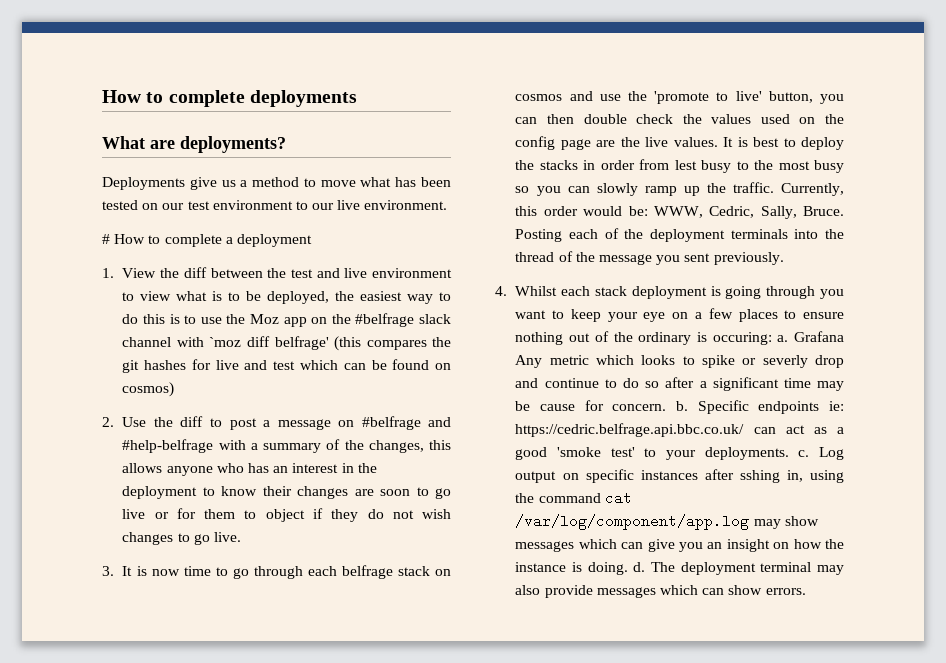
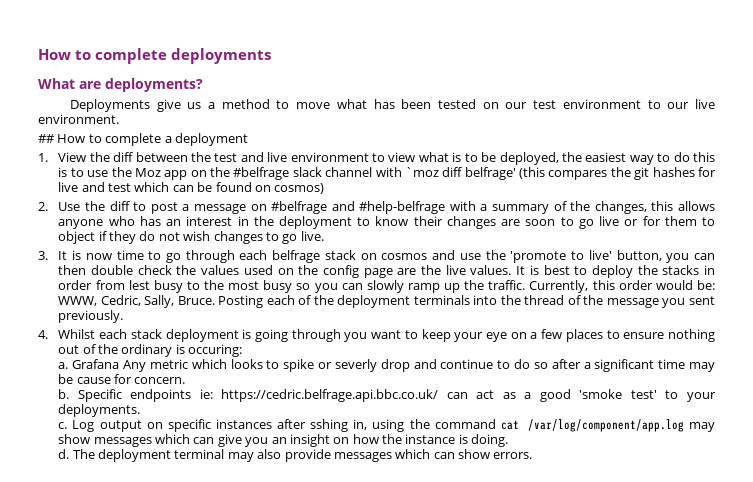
- # How to complete a deployment
+ ## How to complete a deployment
- 4. Whilst each stack deployment is going through you want to keep your eye on a few places to ensure nothing out of the ordinary is occuring: a.
+ 4. Whilst each stack deployment is going through you want to keep your eye on a few places to ensure nothing out of the ordinary is occuring:
+ a.
- Grafana Any metric which looks to spike or severly drop and continue to do so after a significant time may be cause for concern. b.
+ Grafana Any metric which looks to spike or severly drop and continue to do so after a significant time may be cause for concern.
+ b.
- Specific endpoints ie: https://cedric.belfrage.api.bbc.co.uk/ can act as a good 'smoke test' to your deployments. c.
+ Specific endpoints ie: https://cedric.belfrage.api.bbc.co.uk/ can act as a good 'smoke test' to your deployments.
+ c.
- Log output on specific instances after sshing in, using the command cat /var/log/component/app.log may show messages which can give you an insight on how the instance is doing. d.
+ Log output on specific instances after sshing in, using the command cat /var/log/component/app.log may show messages which can give you an insight on how the instance is doing.
+ d.

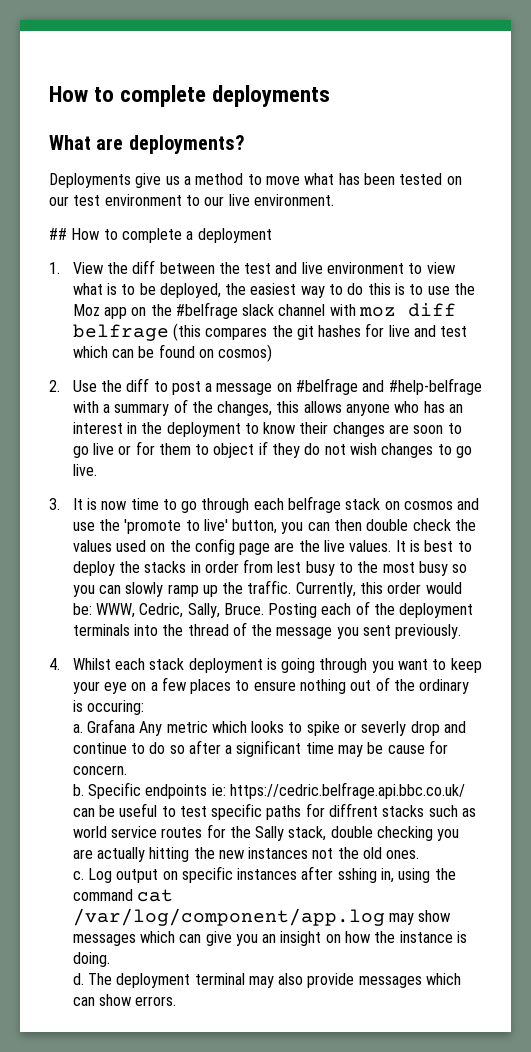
- 1. View the diff between the test and live environment to view what is to be deployed, the easiest way to do this is to use the Moz app on the #belfrage slack channel with `moz diff belfrage' (this compares the git hashes for live and test which can be found on cosmos)
+ 1. View the diff between the test and live environment to view what is to be deployed, the easiest way to do this is to use the Moz app on the #belfrage slack channel with moz diff belfrage (this compares the git hashes for live and test which can be found on cosmos)
- Specific endpoints ie: https://cedric.belfrage.api.bbc.co.uk/ can act as a good 'smoke test' to your deployments.
+ Specific endpoints ie: https://cedric.belfrage.api.bbc.co.uk/ can be useful to test specific paths for diffrent stacks such as world service routes for the Sally stack, double checking you are actually hitting the new instances not the old ones.

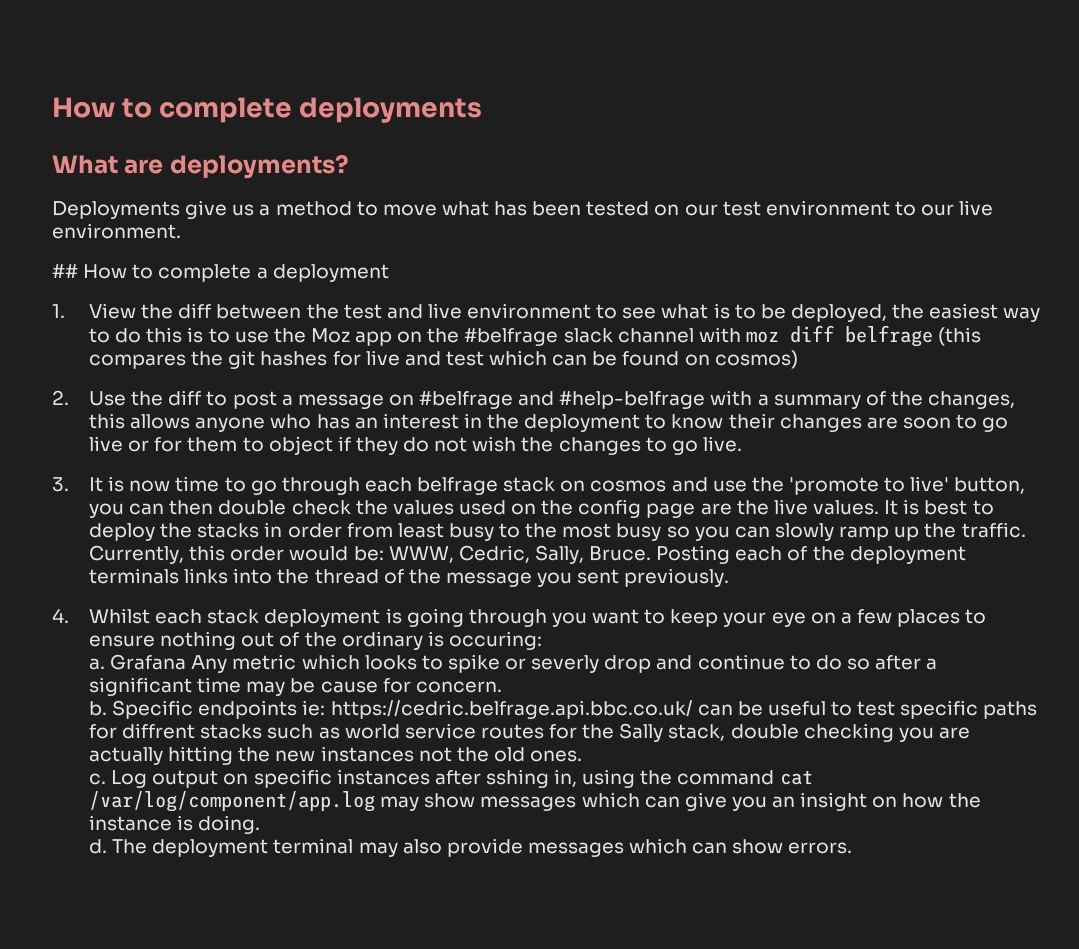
- 1. View the diff between the test and live environment to view what is to be deployed, the easiest way to do this is to use the Moz app on the #belfrage slack channel with moz diff belfrage (this compares the git hashes for live and test which can be found on cosmos)
+ 1. View the diff between the test and live environment to see what is to be deployed, the easiest way to do this is to use the Moz app on the #belfrage slack channel with moz diff belfrage (this compares the git hashes for live and test which can be found on cosmos)
- 2. Use the diff to post a message on #belfrage and #help-belfrage with a summary of the changes, this allows anyone who has an interest in the deployment to know their changes are soon to go live or for them to object if they do not wish changes to go live.
+ 2. Use the diff to post a message on #belfrage and #help-belfrage with a summary of the changes, this allows anyone who has an interest in the deployment to know their changes are soon to go live or for them to object if they do not wish the changes to go live.
- It is best to deploy the stacks in order from lest busy to the most busy so you can slowly ramp up the traffic.
+ It is best to deploy the stacks in order from least busy to the most busy so you can slowly ramp up the traffic.
- Posting each of the deployment terminals into the thread of the message you sent previously.
+ Posting each of the deployment terminals links into the thread of the message you sent previously.

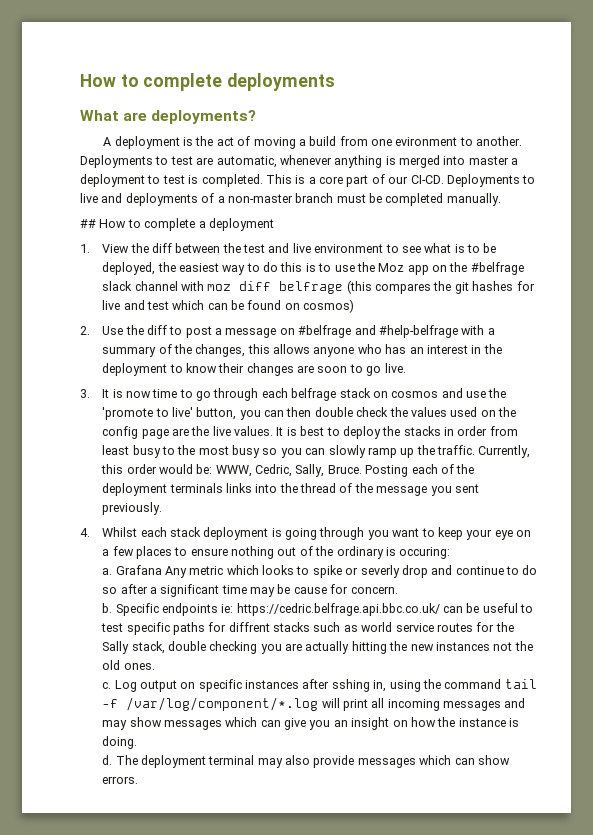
- Deployments give us a method to move what has been tested on our test environment to our live environment.
+ A deployment is the act of moving a build from one evironment to another. Deployments to test are automatic, whenever anything is merged into master a deployment to test is completed. This is a core part of our CI-CD. Deployments to live and deployments of a non-master branch must be completed manually.
- 2. Use the diff to post a message on #belfrage and #help-belfrage with a summary of the changes, this allows anyone who has an interest in the deployment to know their changes are soon to go live or for them to object if they do not wish the changes to go live.
+ 2. Use the diff to post a message on #belfrage and #help-belfrage with a summary of the changes, this allows anyone who has an interest in the deployment to know their changes are soon to go live.
- Log output on specific instances after sshing in, using the command cat /var/log/component/app.log may show messages which can give you an insight on how the instance is doing.
+ Log output on specific instances after sshing in, using the command tail -f /var/log/component/*.log will print all incoming messages and may show messages which can give you an insight on how the instance is doing.

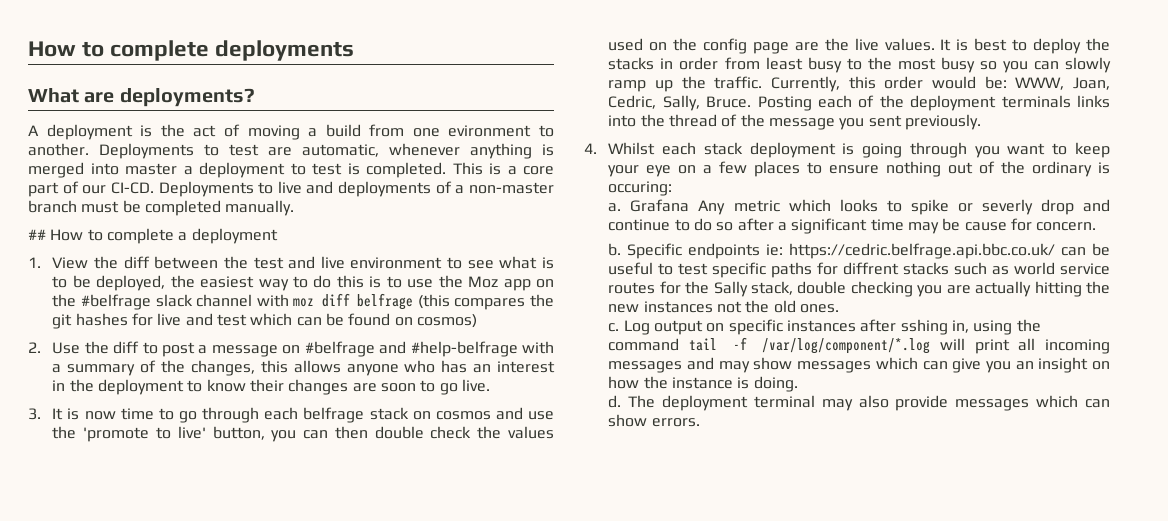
- Currently, this order would be: WWW, Cedric, Sally, Bruce.
+ Currently, this order would be: WWW, Joan, Cedric, Sally, Bruce.

